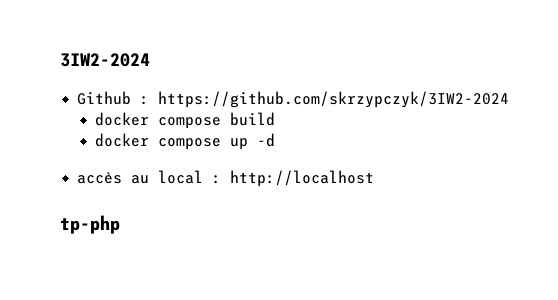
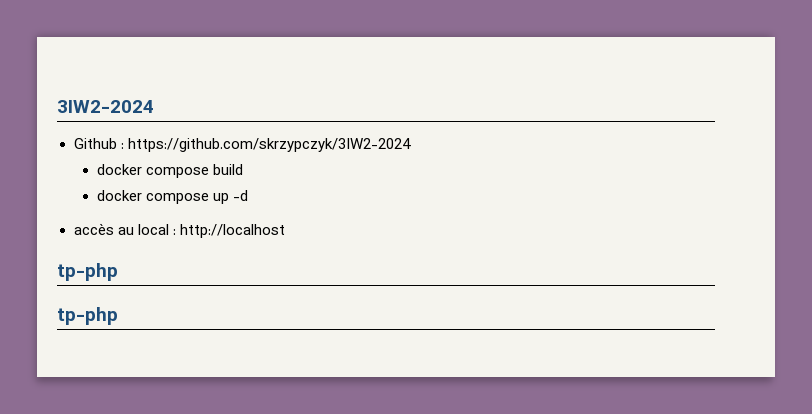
  accès au local : http://localhost
+ tp-php

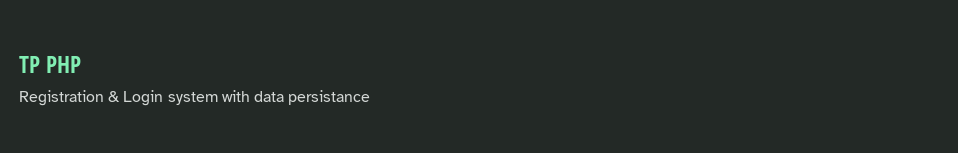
- 3IW2-2024
- Github : https://github.com/skrzypczyk/3IW2-2024
- docker compose build
- docker compose up -d
- accès au local : http://localhost
- tp-php
- tp-php
+ TP PHP
+ Registration & Login system with data persistance

